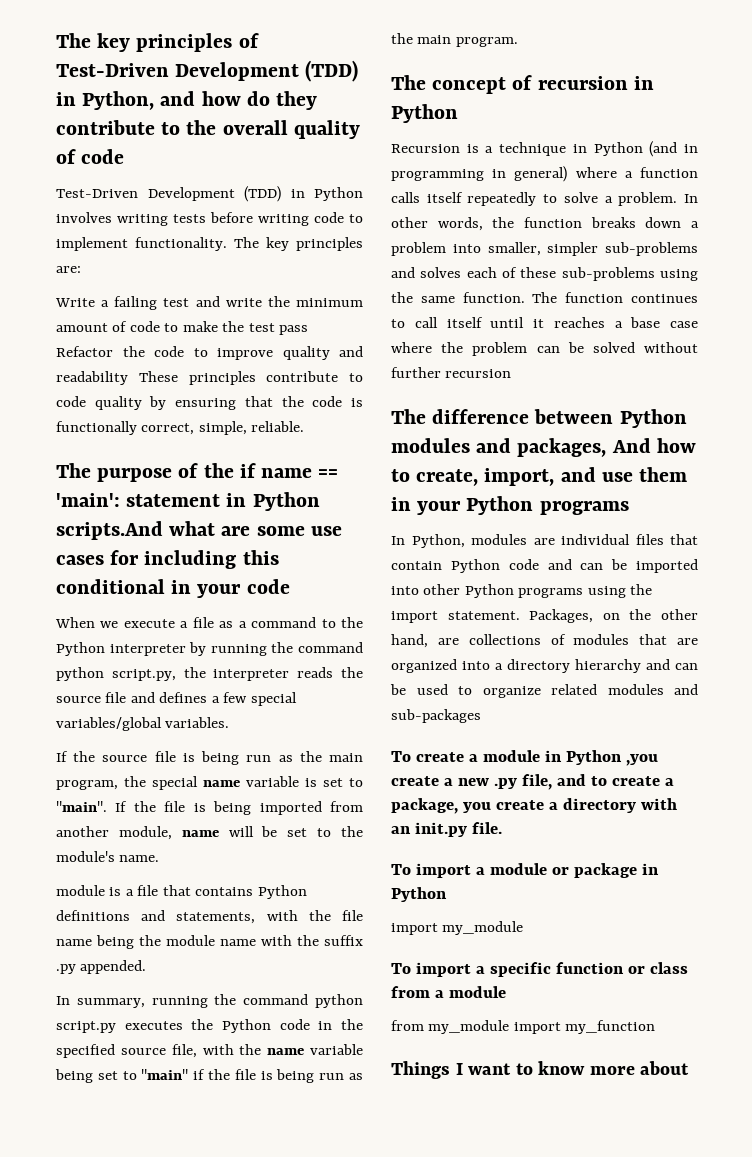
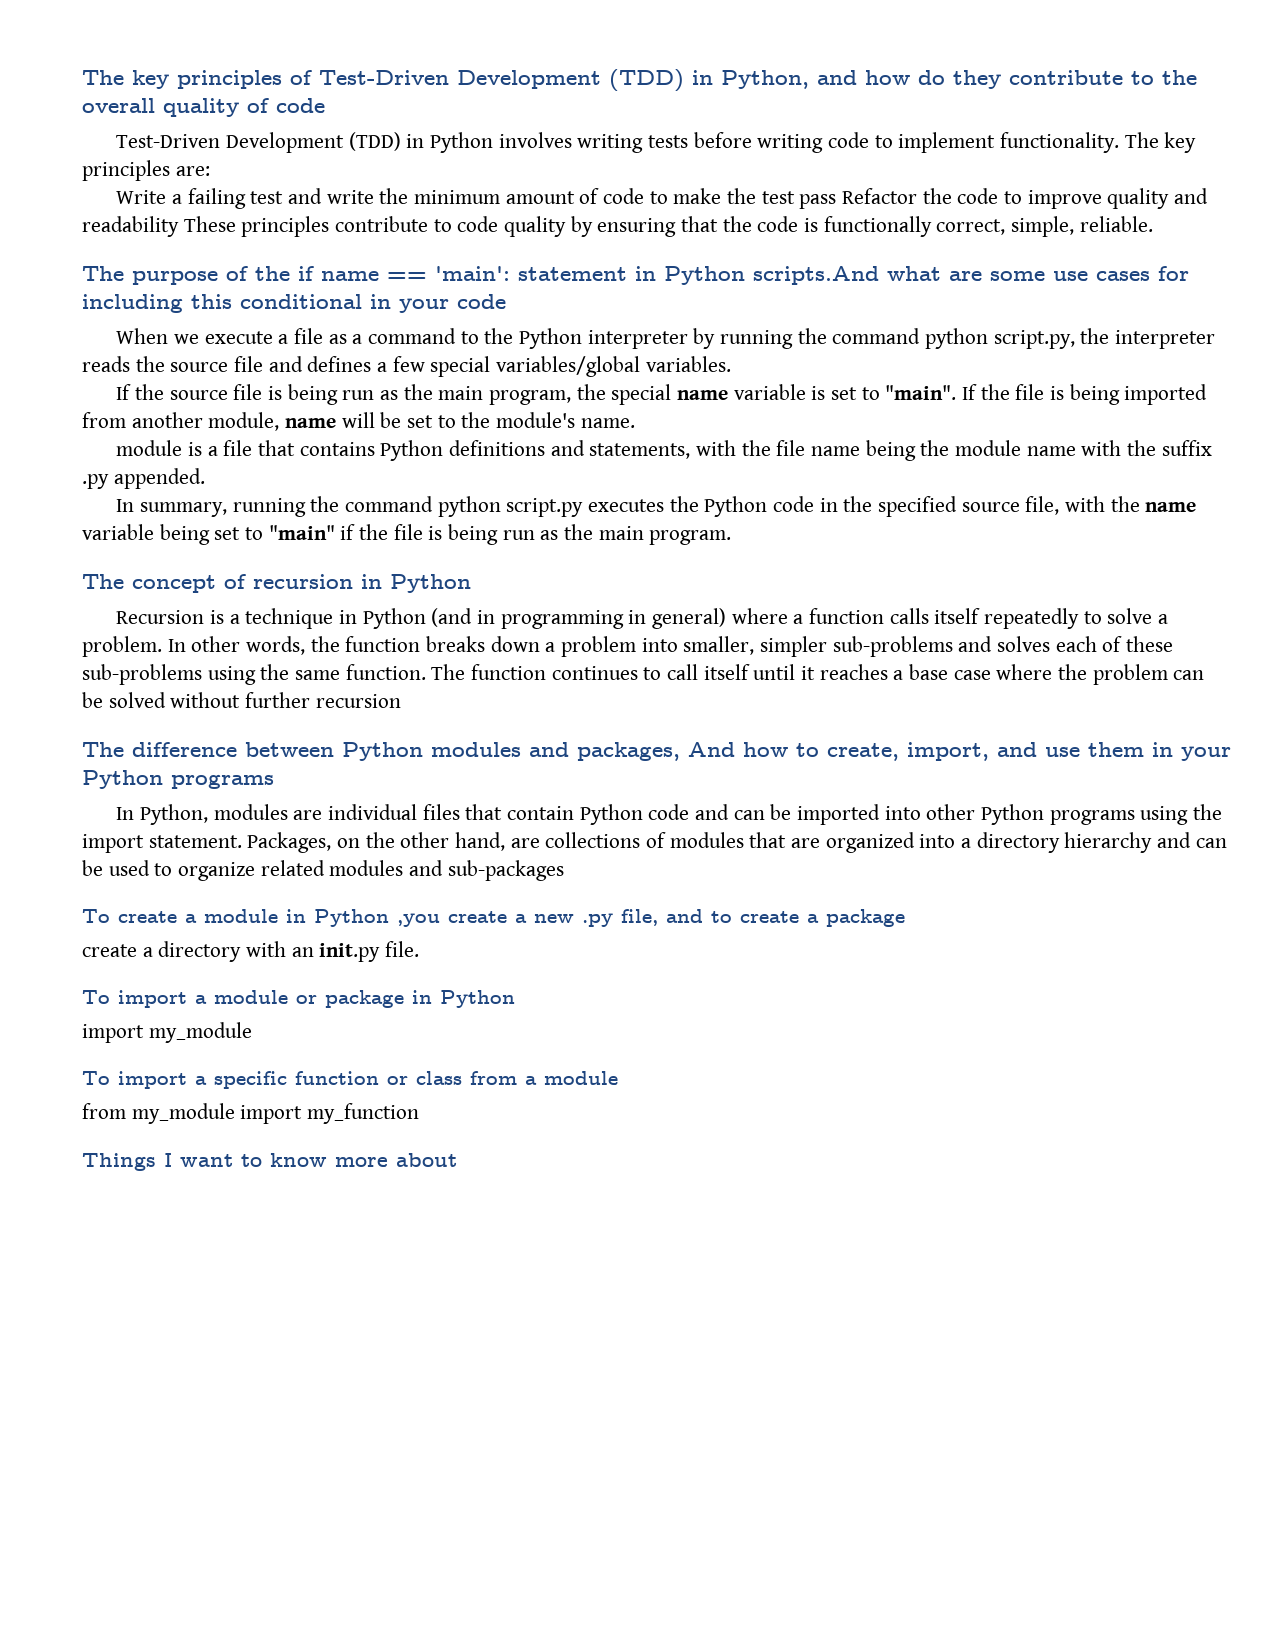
- To create a module in Python ,you create a new .py file, and to create a package, you create a directory with an init.py file.
+ To create a module in Python ,you create a new .py file, and to create a package
+ create a directory with an init.py file.

